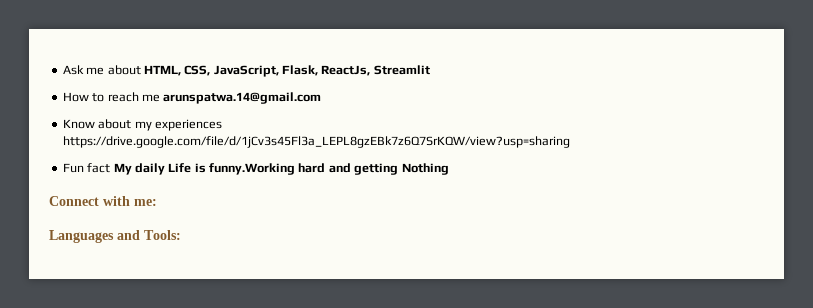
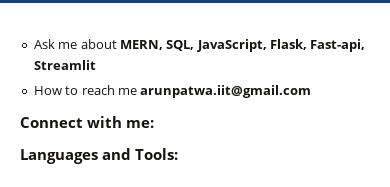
- Ask me about HTML, CSS, JavaScript, Flask, ReactJs, Streamlit
+ Ask me about MERN, SQL, JavaScript, Flask, Fast-api, Streamlit
- How to reach me arunspatwa.14@gmail.com
- Know about my experiences https://drive.google.com/file/d/1jCv3s45Fl3a_LEPL8gzEBk7z6Q7SrKQW/view?usp=sharing
- Fun fact My daily Life is funny.Working hard and getting Nothing
+ How to reach me arunpatwa.iit@gmail.com

